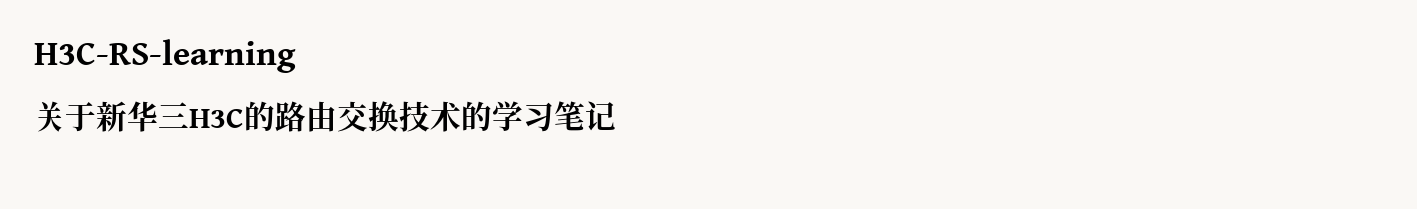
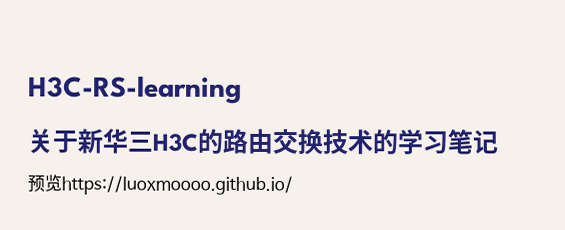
+ 预览https://luoxmoooo.github.io/

